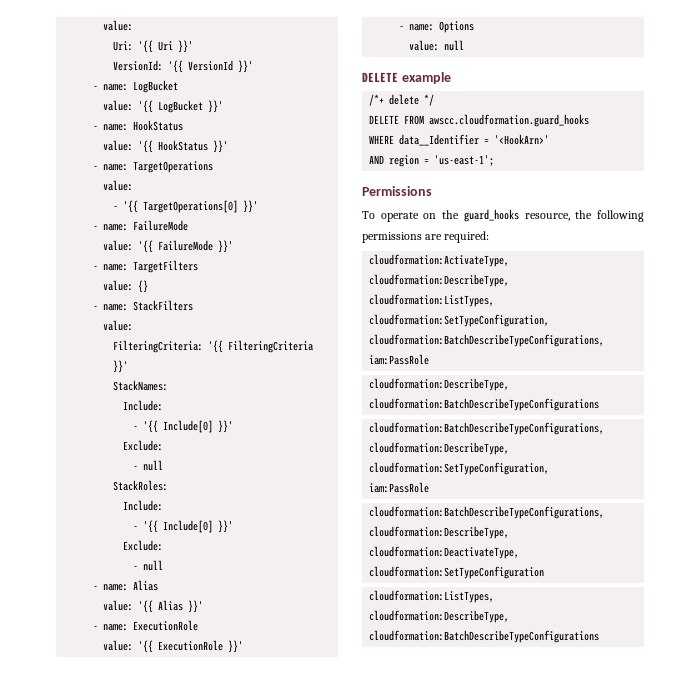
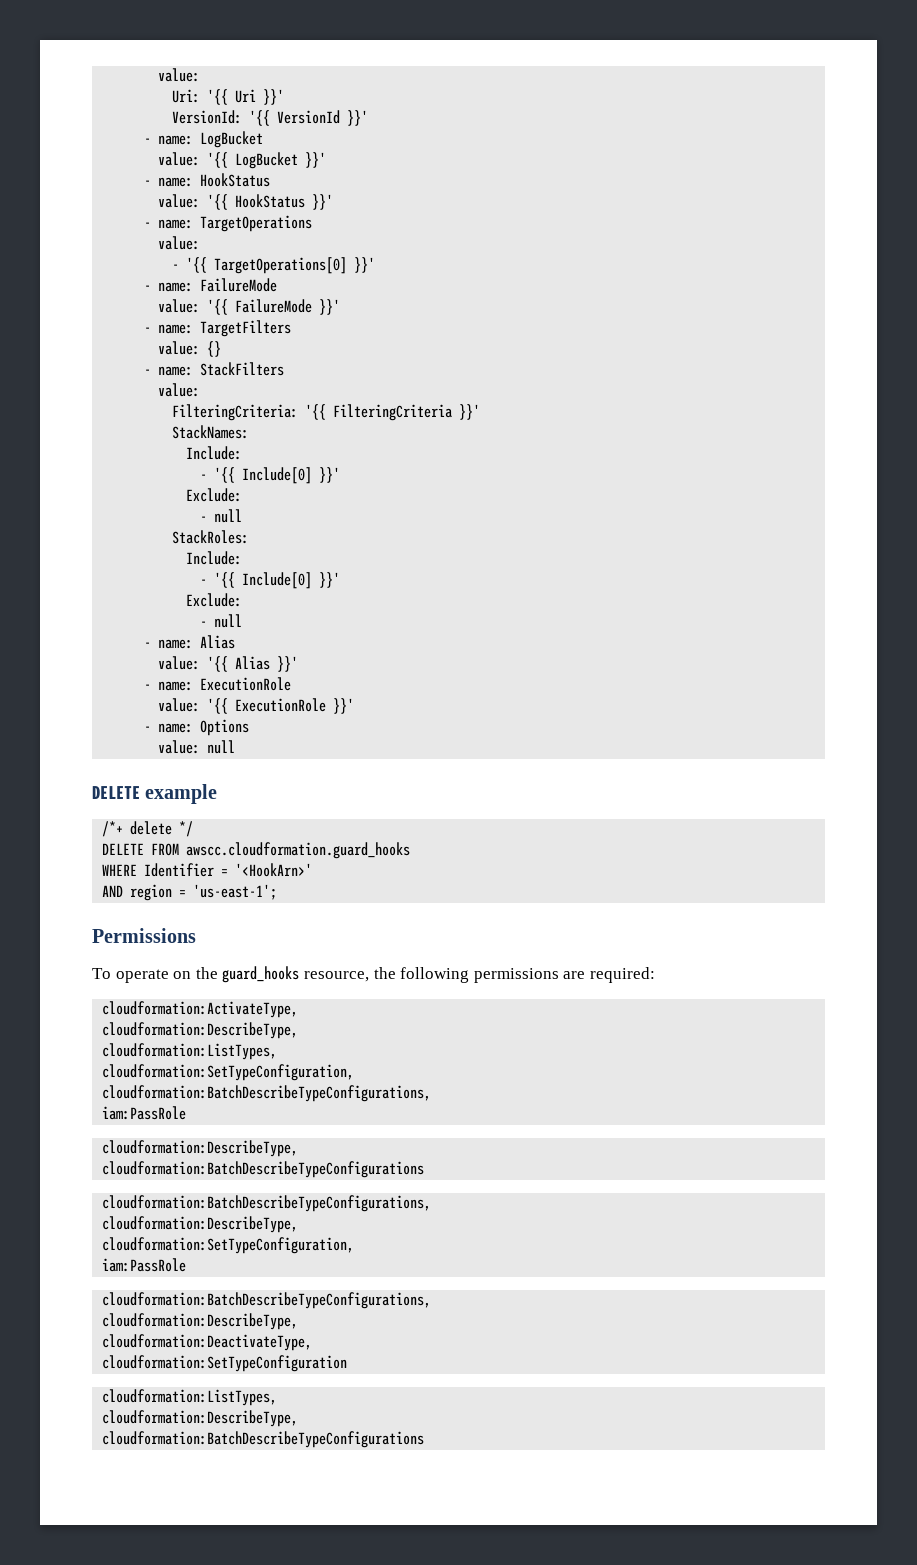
- WHERE data__Identifier = '<HookArn>'
+ WHERE Identifier = '<HookArn>'

